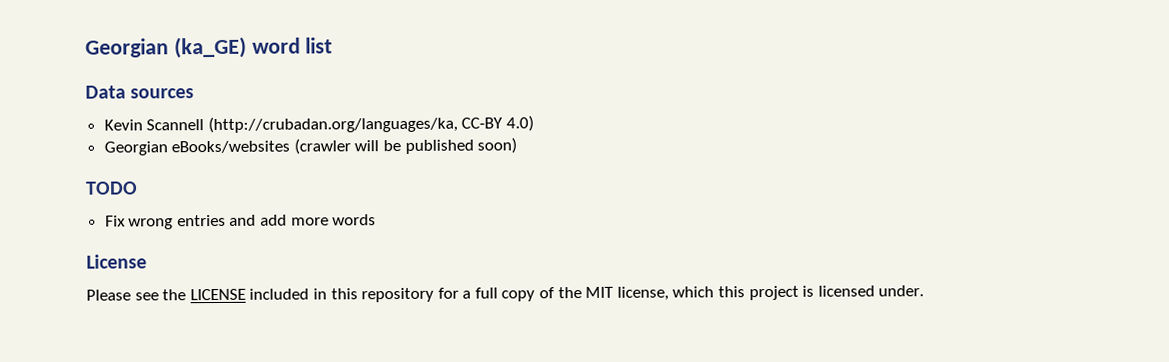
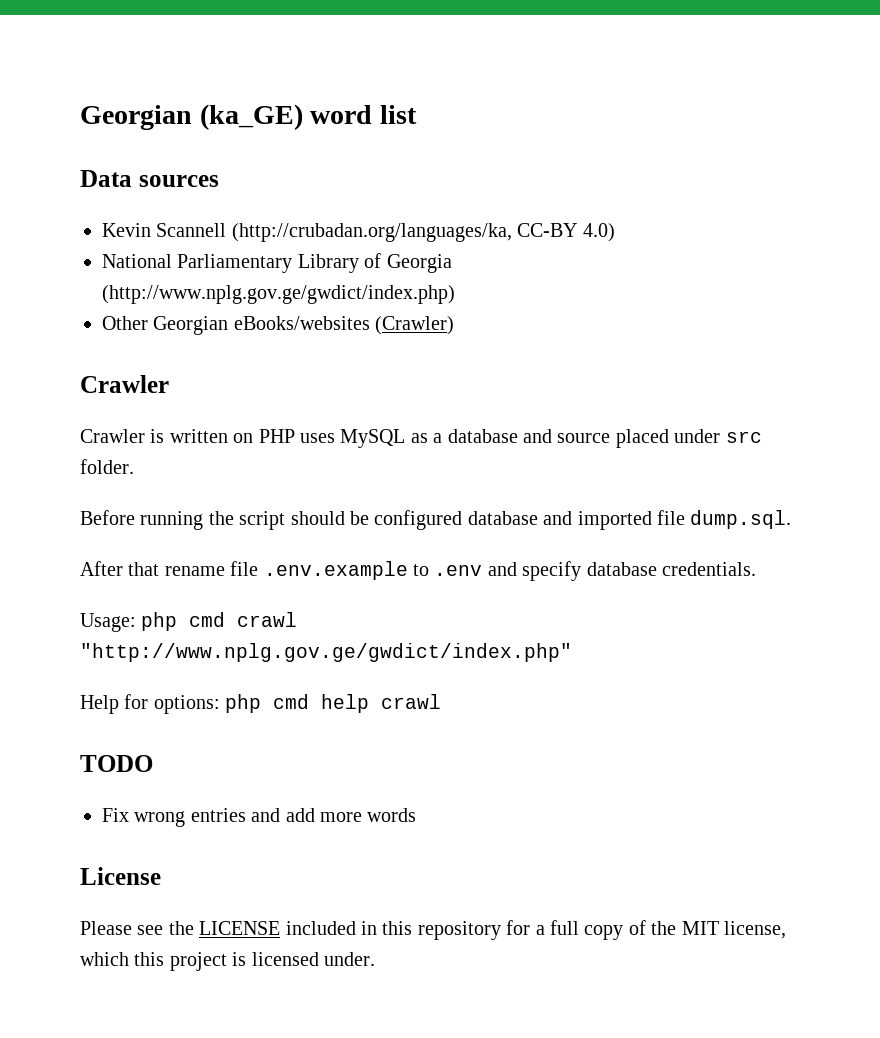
- Georgian eBooks/websites (crawler will be published soon)
+ National Parliamentary Library of Georgia (http://www.nplg.gov.ge/gwdict/index.php)
+ Other Georgian eBooks/websites (Crawler)
+ Crawler
+ Crawler is written on PHP uses MySQL as a database and source placed under src folder.
+ Before running the script should be configured database and imported file dump.sql.
+ After that rename file .env.example to .env and specify database credentials.
+ Usage: php cmd crawl "http://www.nplg.gov.ge/gwdict/index.php"
+ Help for options: php cmd help crawl

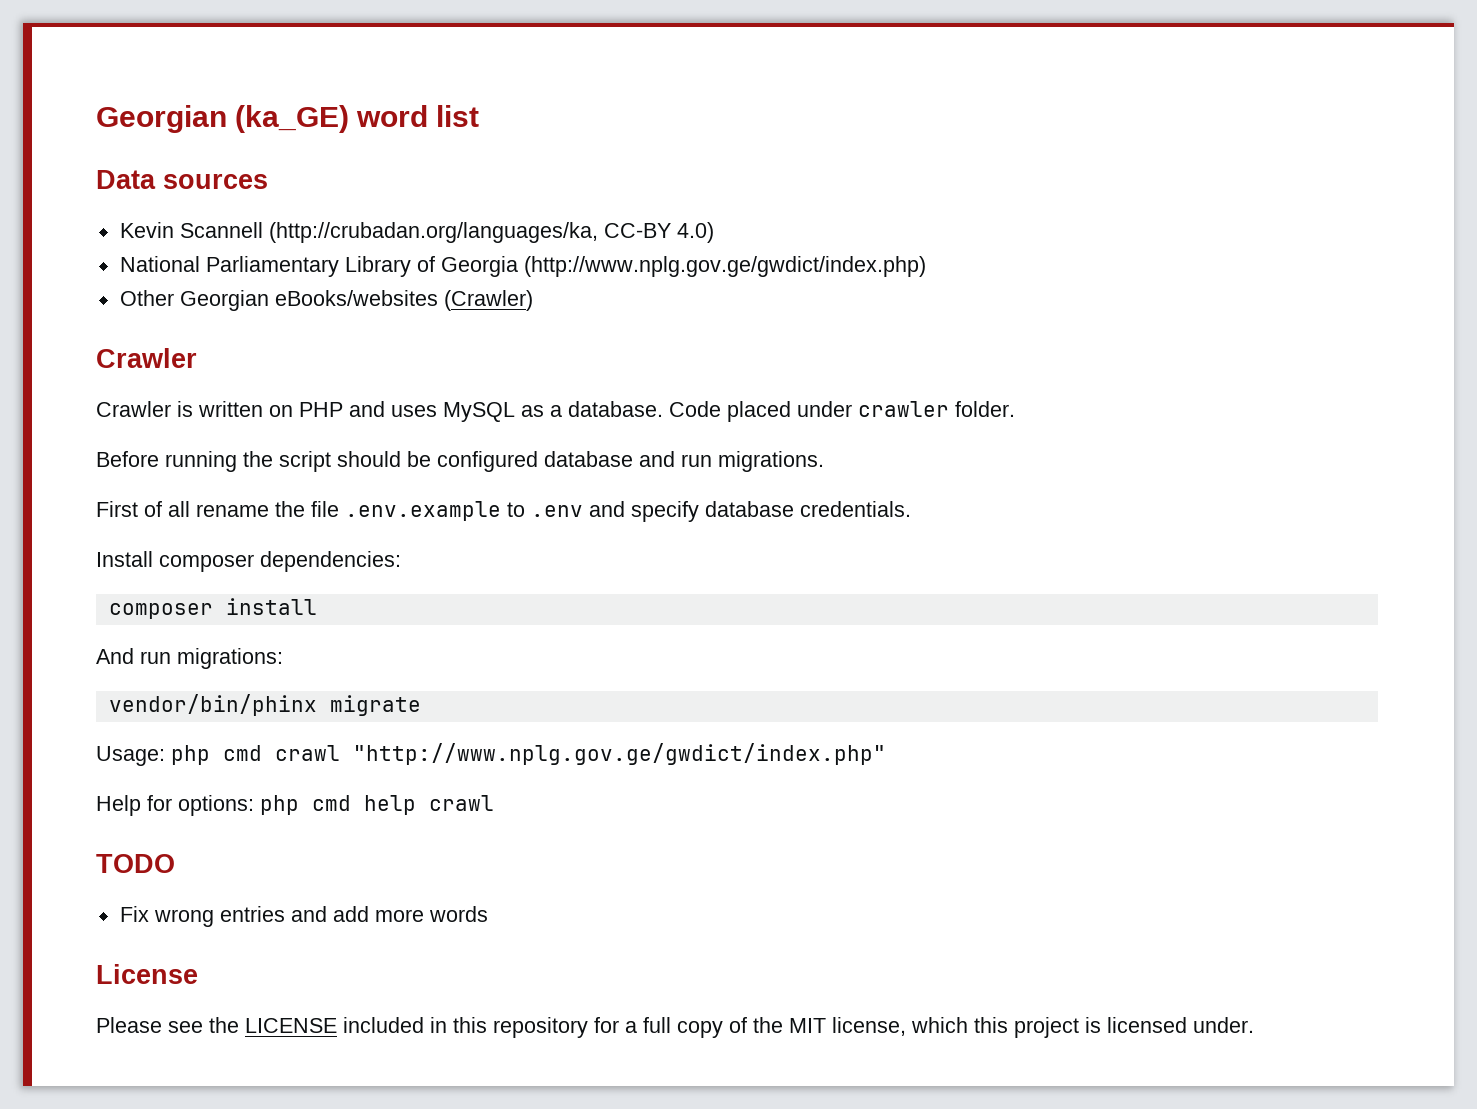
- Crawler is written on PHP uses MySQL as a database and source placed under src folder.
+ Crawler is written on PHP and uses MySQL as a database. Code placed under crawler folder.
- Before running the script should be configured database and imported file dump.sql.
- After that rename file .env.example to .env and specify database credentials.
+ Before running the script should be configured database and run migrations.
+ First of all rename the file .env.example to .env and specify database credentials.
+ Install composer dependencies:
+ composer install
+ And run migrations:
+ vendor/bin/phinx migrate

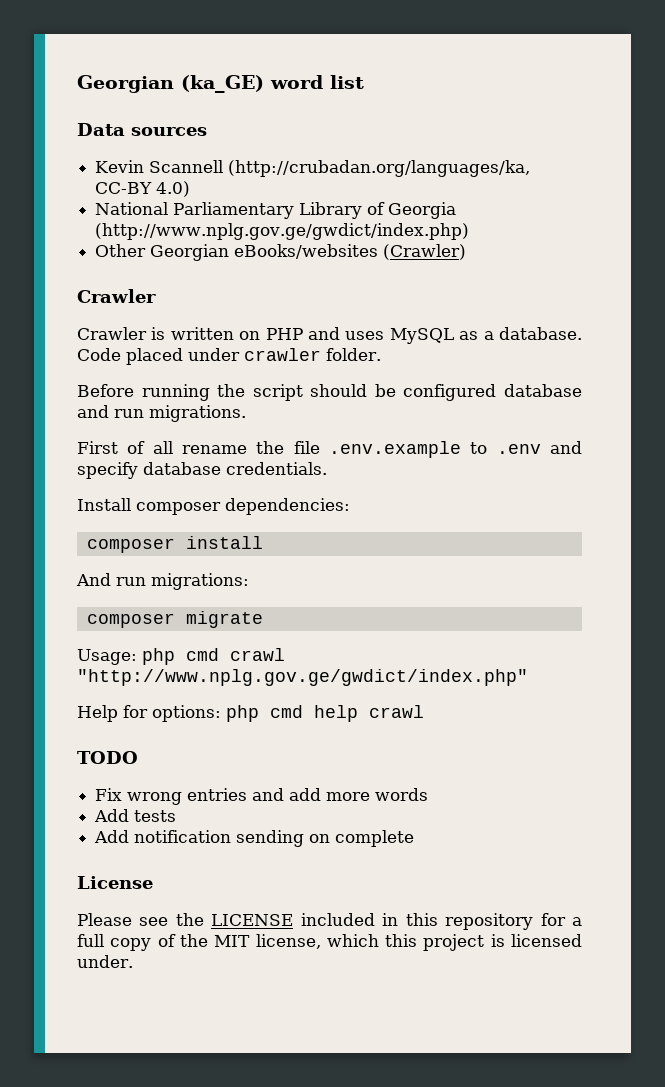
- vendor/bin/phinx migrate
+ composer migrate
+ Add tests
+ Add notification sending on complete

